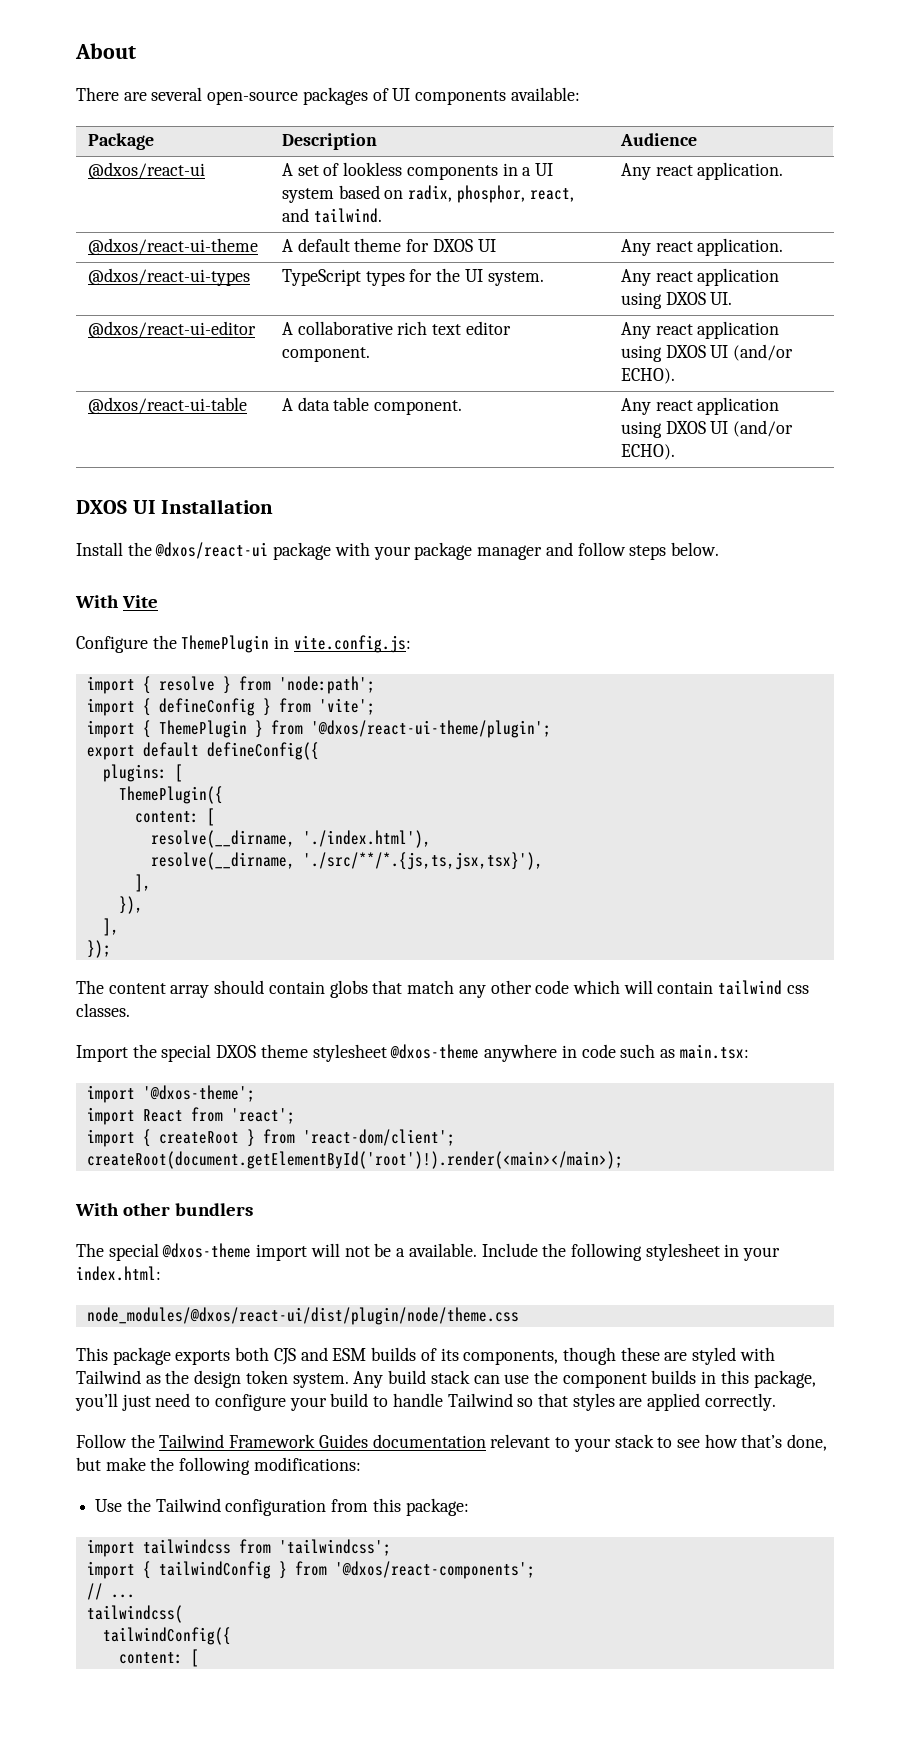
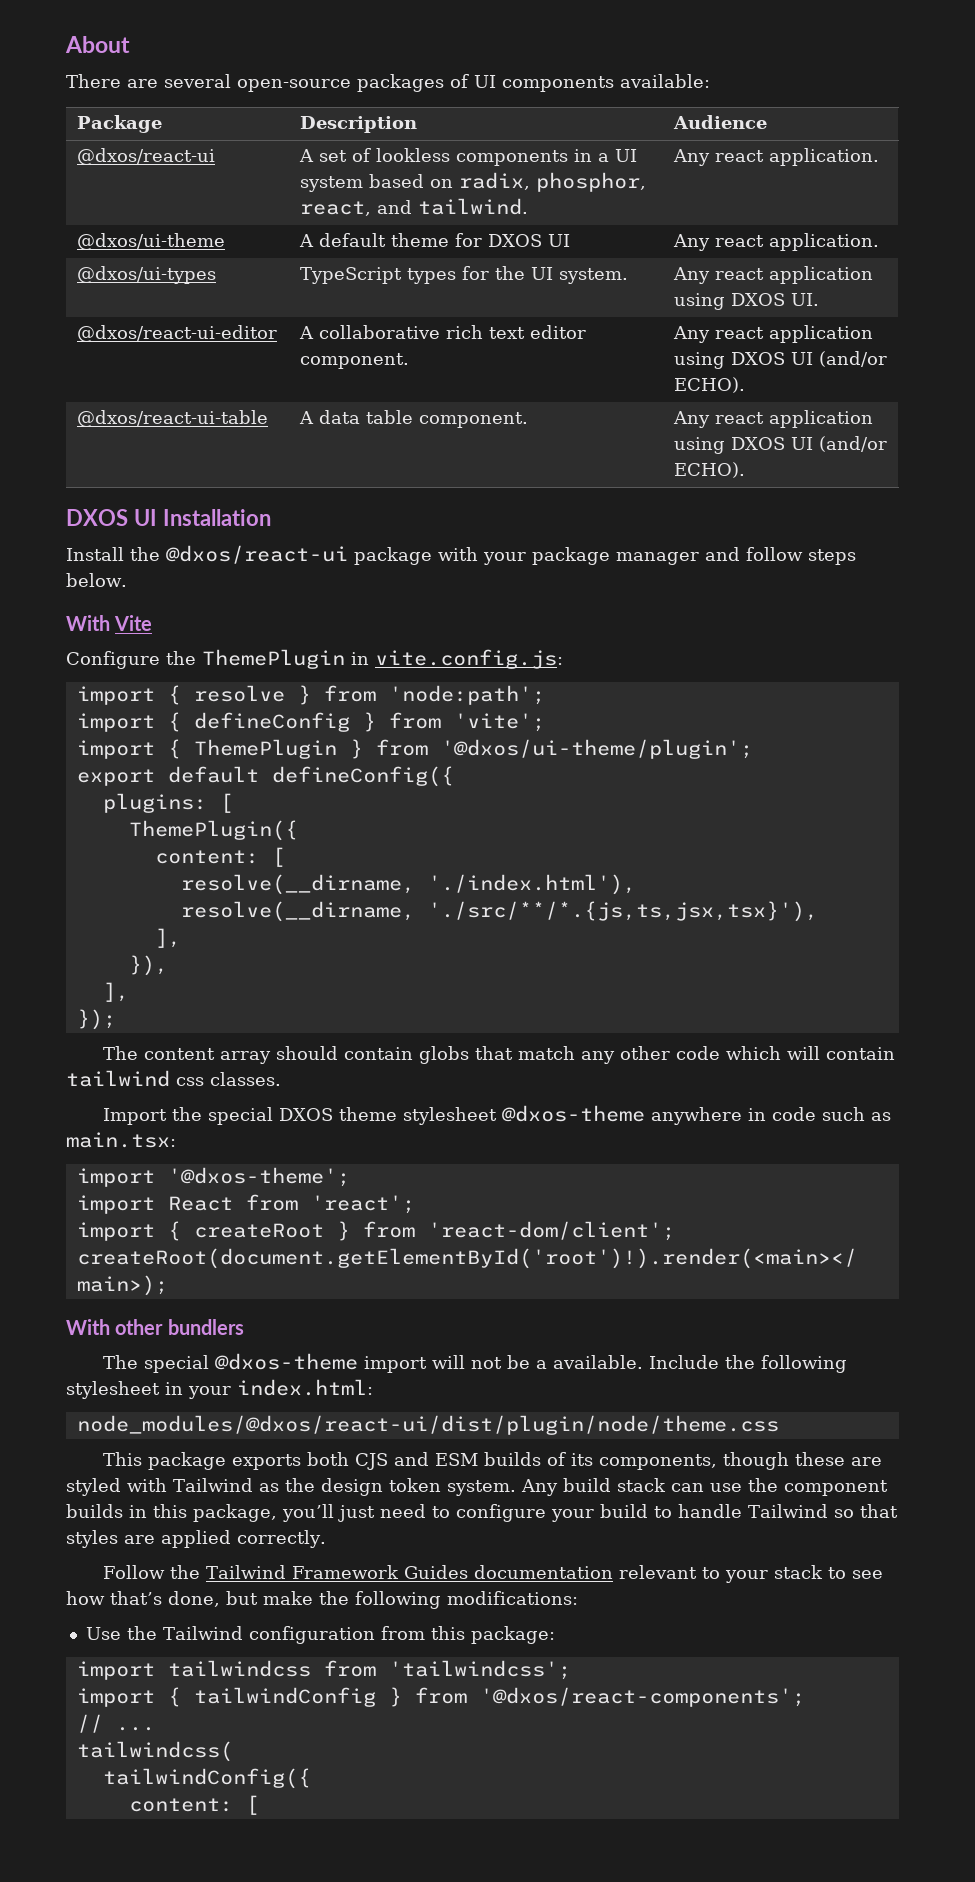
- @dxos/react-ui-theme | A default theme for DXOS UI | Any react application.
+ @dxos/ui-theme | A default theme for DXOS UI | Any react application.
- @dxos/react-ui-types | TypeScript types for the UI system. | Any react application using DXOS UI.
+ @dxos/ui-types | TypeScript types for the UI system. | Any react application using DXOS UI.
- import { ThemePlugin } from '@dxos/react-ui-theme/plugin';
+ import { ThemePlugin } from '@dxos/ui-theme/plugin';

